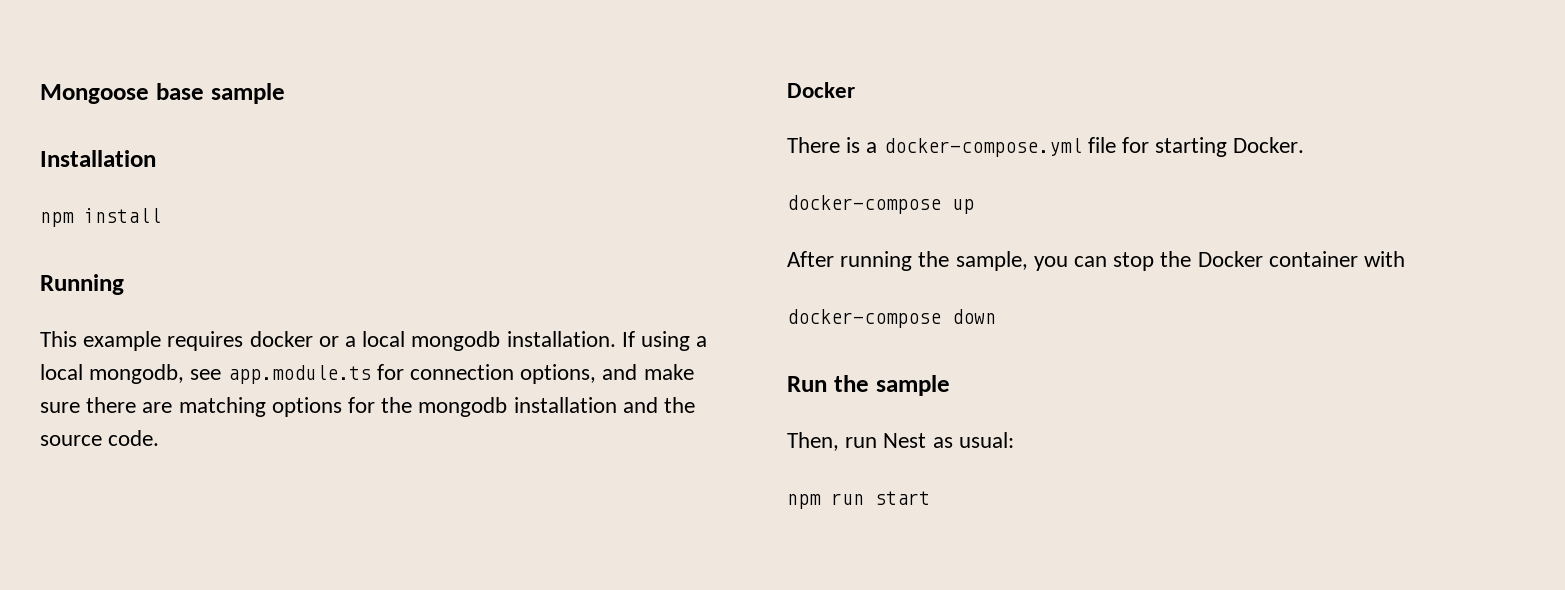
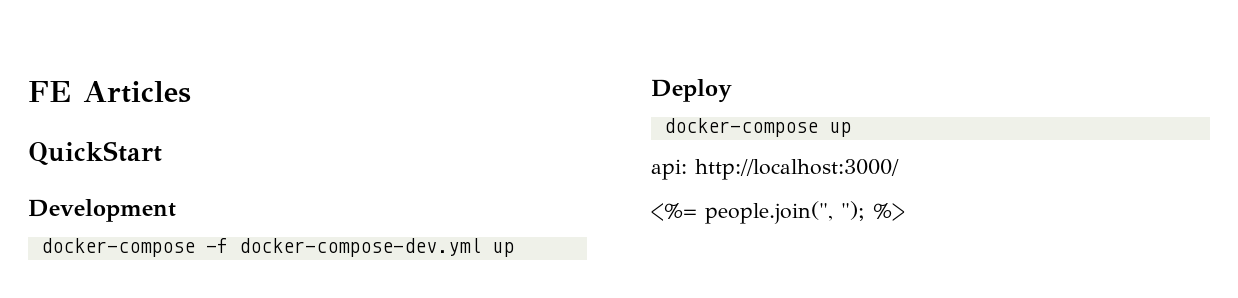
- Mongoose base sample
- Installation
- npm install
- Running
- This example requires docker or a local mongodb installation. If using a local mongodb, see app.module.ts for connection options, and make sure there are matching options for the mongodb installation and the source code.
- Docker
- There is a docker-compose.yml file for starting Docker.
+ FE Articles
+ QuickStart
+ Development
+ docker-compose -f docker-compose-dev.yml up
+ Deploy
  docker-compose up
- After running the sample, you can stop the Docker container with
- docker-compose down
- Run the sample
- Then, run Nest as usual:
- npm run start
+ api: http://localhost:3000/
+ <%= people.join(", "); %>

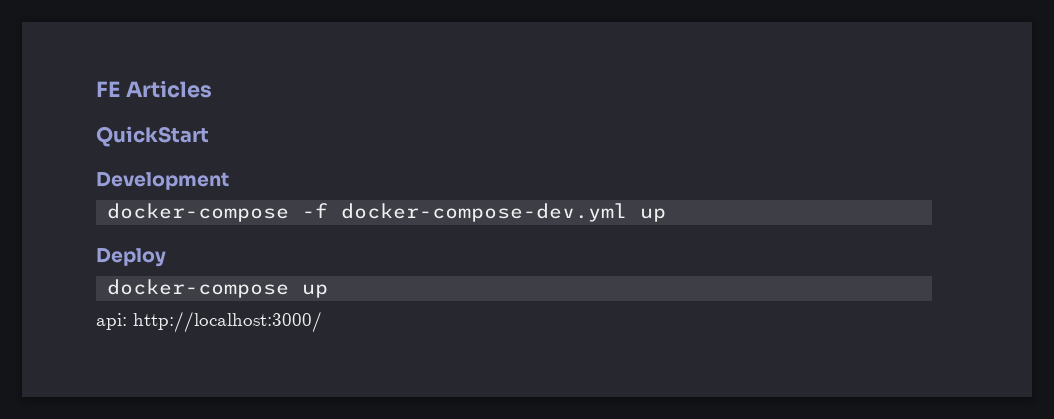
- <%= people.join(", "); %>

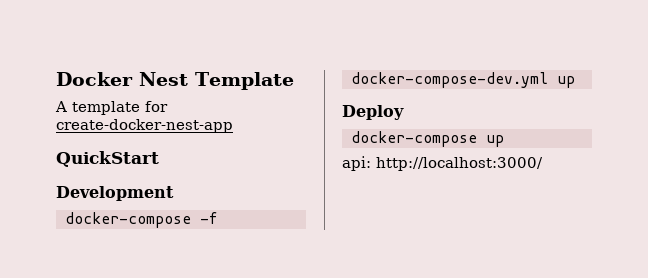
- FE Articles
+ Docker Nest Template
+ A template for create-docker-nest-app

